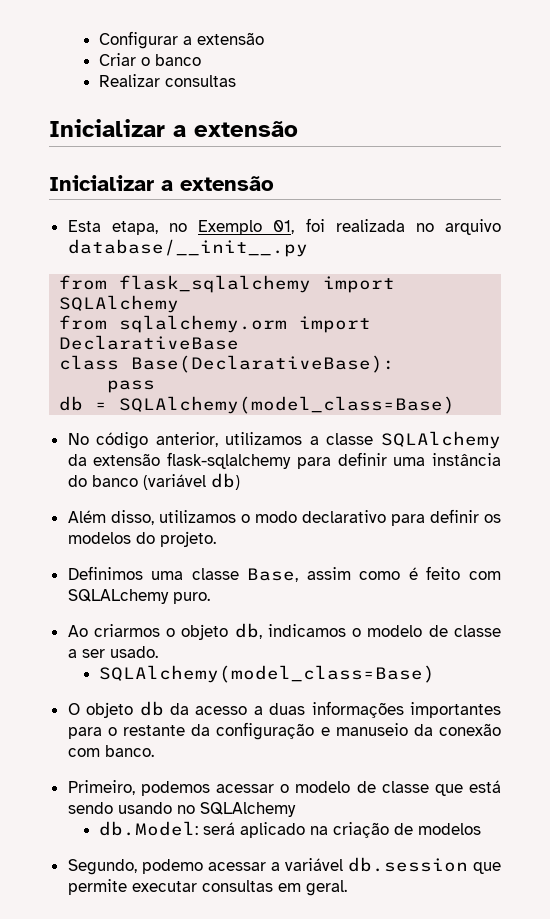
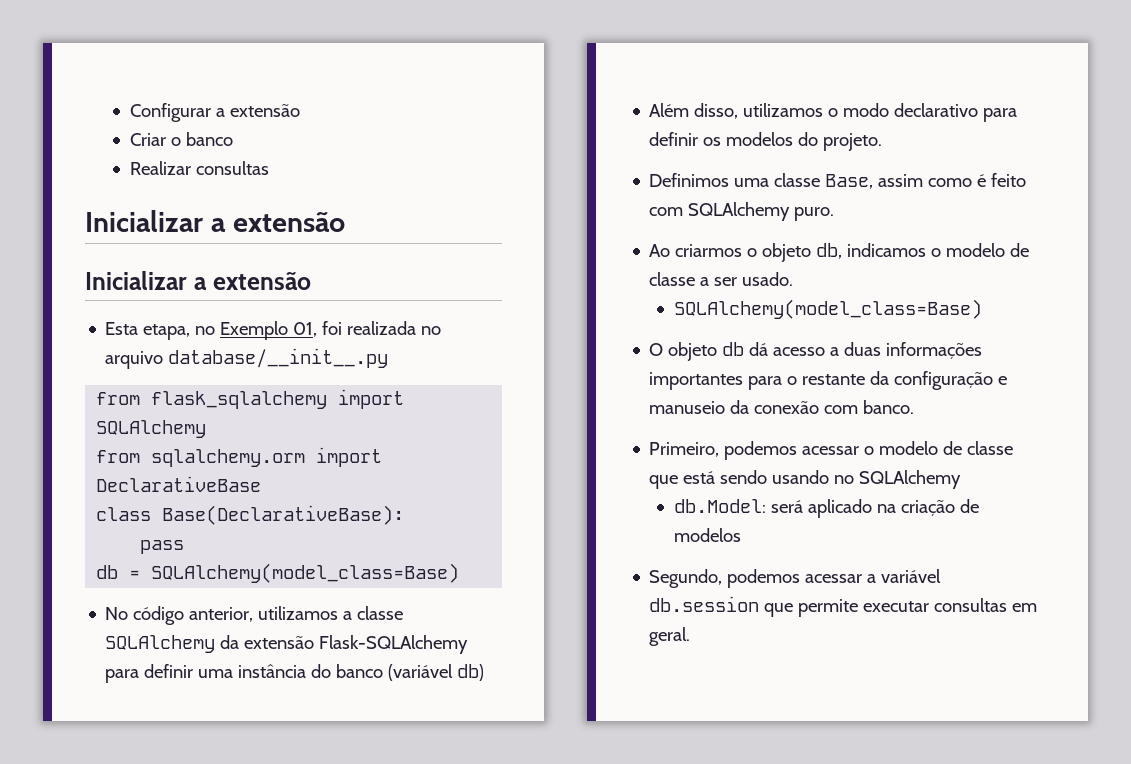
- No código anterior, utilizamos a classe SQLAlchemy da extensão flask-sqlalchemy para definir uma instância do banco (variável db)
+ No código anterior, utilizamos a classe SQLAlchemy da extensão Flask-SQLAlchemy para definir uma instância do banco (variável db)
- Definimos uma classe Base, assim como é feito com SQLALchemy puro.
+ Definimos uma classe Base, assim como é feito com SQLAlchemy puro.
- O objeto db da acesso a duas informações importantes para o restante da configuração e manuseio da conexão com banco.
+ O objeto db dá acesso a duas informações importantes para o restante da configuração e manuseio da conexão com banco.
- Segundo, podemo acessar a variável db.session que permite executar consultas em geral.
+ Segundo, podemos acessar a variável db.session que permite executar consultas em geral.

